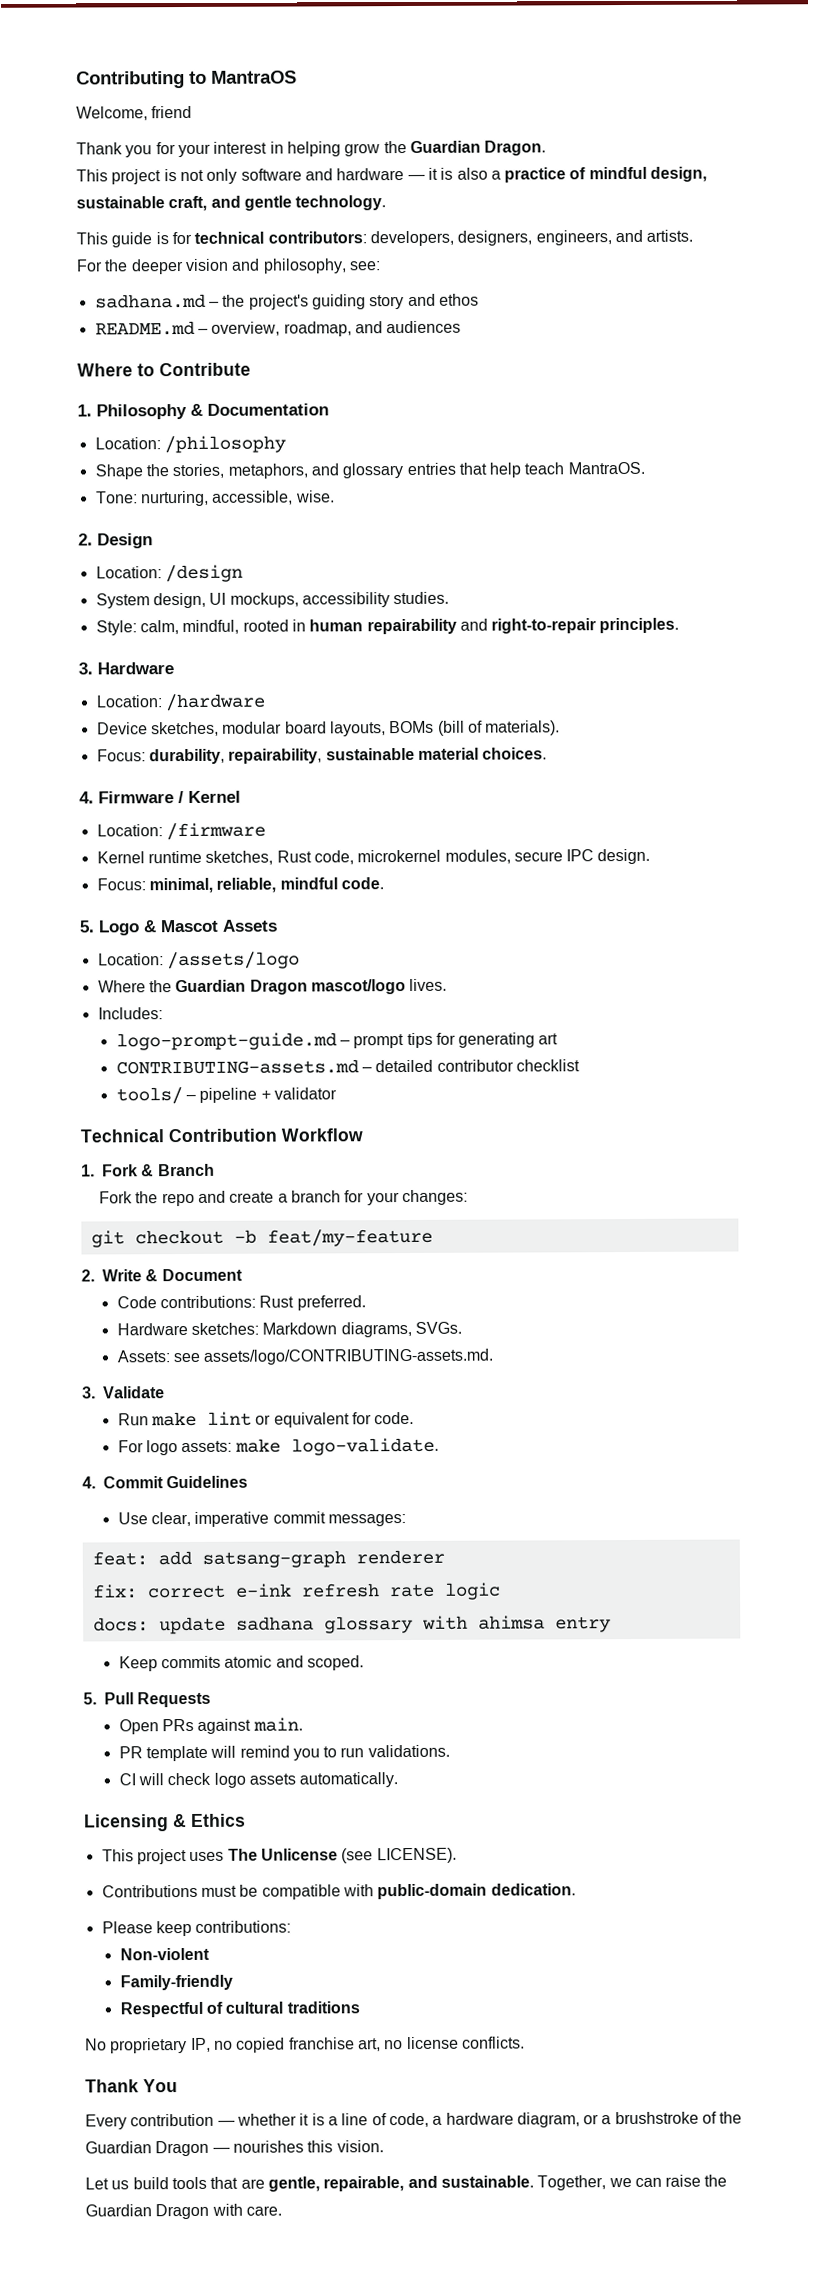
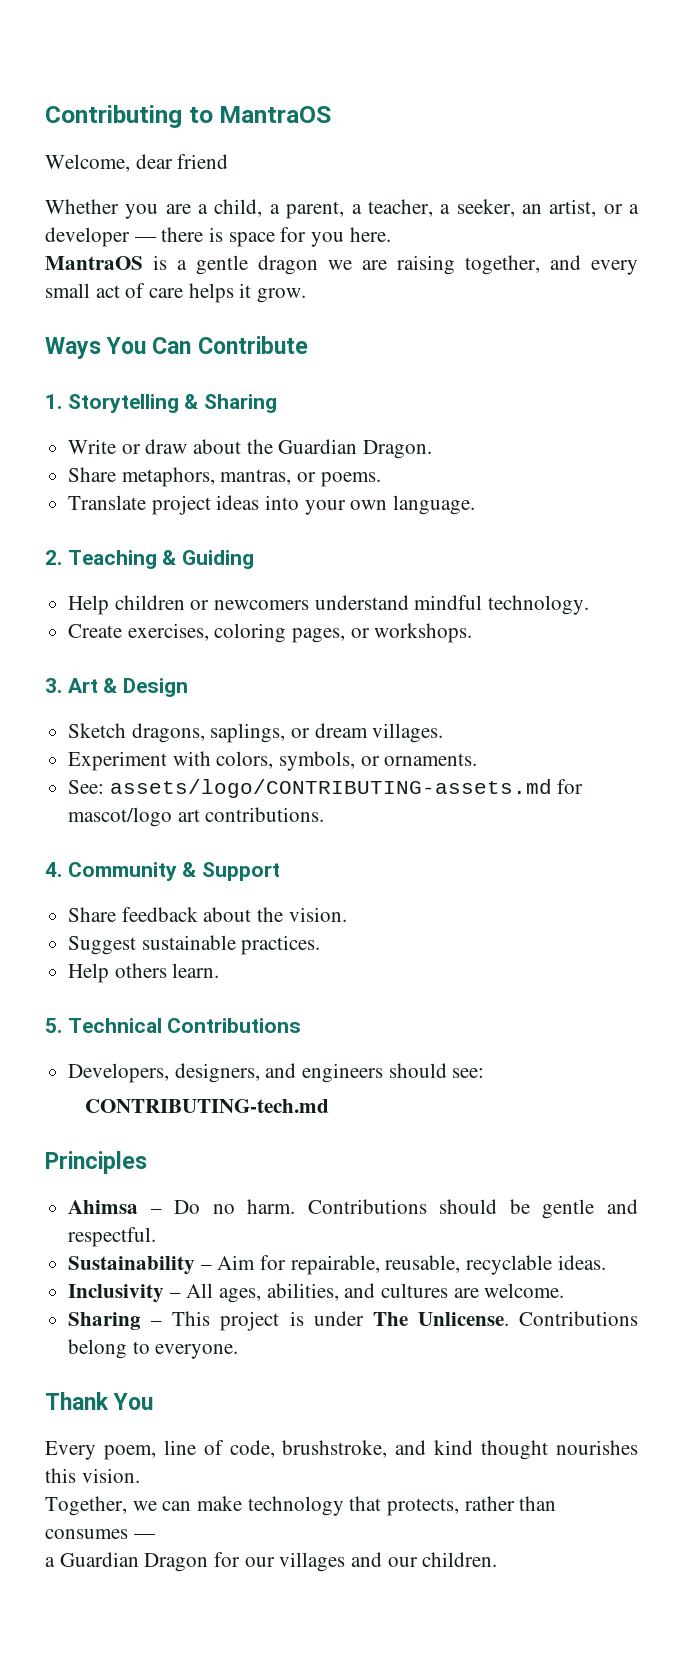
- Welcome, friend
+ Welcome, dear friend
- Thank you for your interest in helping grow the Guardian Dragon.
- This project is not only software and hardware — it is also a practice of mindful design, sustainable craft, and gentle technology.
- This guide is for technical contributors: developers, designers, engineers, and artists.
- For the deeper vision and philosophy, see:
- sadhana.md – the project's guiding story and ethos
- README.md – overview, roadmap, and audiences
- Where to Contribute
- 1. Philosophy & Documentation
- Location: /philosophy
- Shape the stories, metaphors, and glossary entries that help teach MantraOS.
- Tone: nurturing, accessible, wise.
- 2. Design
- Location: /design
- System design, UI mockups, accessibility studies.
- Style: calm, mindful, rooted in human repairability and right-to-repair principles.
- 3. Hardware
- Location: /hardware
- Device sketches, modular board layouts, BOMs (bill of materials).
- Focus: durability, repairability, sustainable material choices.
- 4. Firmware / Kernel
- Location: /firmware
- Kernel runtime sketches, Rust code, microkernel modules, secure IPC design.
- Focus: minimal, reliable, mindful code.
- 5. Logo & Mascot Assets
- Location: /assets/logo
- Where the Guardian Dragon mascot/logo lives.
- Includes:
- logo-prompt-guide.md – prompt tips for generating art
- CONTRIBUTING-assets.md – detailed contributor checklist
- tools/ – pipeline + validator
- Technical Contribution Workflow
- 1. Fork & Branch
- Fork the repo and create a branch for your changes:
- git checkout -b feat/my-feature
- 2. Write & Document
- Code contributions: Rust preferred.
- Hardware sketches: Markdown diagrams, SVGs.
- Assets: see assets/logo/CONTRIBUTING-assets.md.
- 3. Validate
- Run make lint or equivalent for code.
- For logo assets: make logo-validate.
- 4. Commit Guidelines
- Use clear, imperative commit messages:
- feat: add satsang-graph renderer
- fix: correct e-ink refresh rate logic
- docs: update sadhana glossary with ahimsa entry
- Keep commits atomic and scoped.
- 5. Pull Requests
- Open PRs against main.
- PR template will remind you to run validations.
- CI will check logo assets automatically.
- Licensing & Ethics
- This project uses The Unlicense (see LICENSE).
- Contributions must be compatible with public-domain dedication.
- Please keep contributions:
- Non-violent
- Family-friendly
- Respectful of cultural traditions
- No proprietary IP, no copied franchise art, no license conflicts.
+ Whether you are a child, a parent, a teacher, a seeker, an artist, or a developer — there is space for you here.
+ MantraOS is a gentle dragon we are raising together, and every small act of care helps it grow.
+ Ways You Can Contribute
+ 1. Storytelling & Sharing
+ Write or draw about the Guardian Dragon.
+ Share metaphors, mantras, or poems.
+ Translate project ideas into your own language.
+ 2. Teaching & Guiding
+ Help children or newcomers understand mindful technology.
+ Create exercises, coloring pages, or workshops.
+ 3. Art & Design
+ Sketch dragons, saplings, or dream villages.
+ Experiment with colors, symbols, or ornaments.
+ See: assets/logo/CONTRIBUTING-assets.md for mascot/logo art contributions.
+ 4. Community & Support
+ Share feedback about the vision.
+ Suggest sustainable practices.
+ Help others learn.
+ 5. Technical Contributions
+ Developers, designers, and engineers should see:
+ CONTRIBUTING-tech.md
+ Principles
+ Ahimsa – Do no harm. Contributions should be gentle and respectful.
+ Sustainability – Aim for repairable, reusable, recyclable ideas.
+ Inclusivity – All ages, abilities, and cultures are welcome.
+ Sharing – This project is under The Unlicense. Contributions belong to everyone.
  Thank You
- Every contribution — whether it is a line of code, a hardware diagram, or a brushstroke of the Guardian Dragon — nourishes this vision.
- Let us build tools that are gentle, repairable, and sustainable. Together, we can raise the Guardian Dragon with care.
+ Every poem, line of code, brushstroke, and kind thought nourishes this vision.
+ Together, we can make technology that protects, rather than consumes —
+ a Guardian Dragon for our villages and our children.

